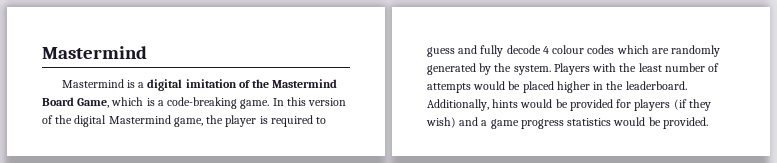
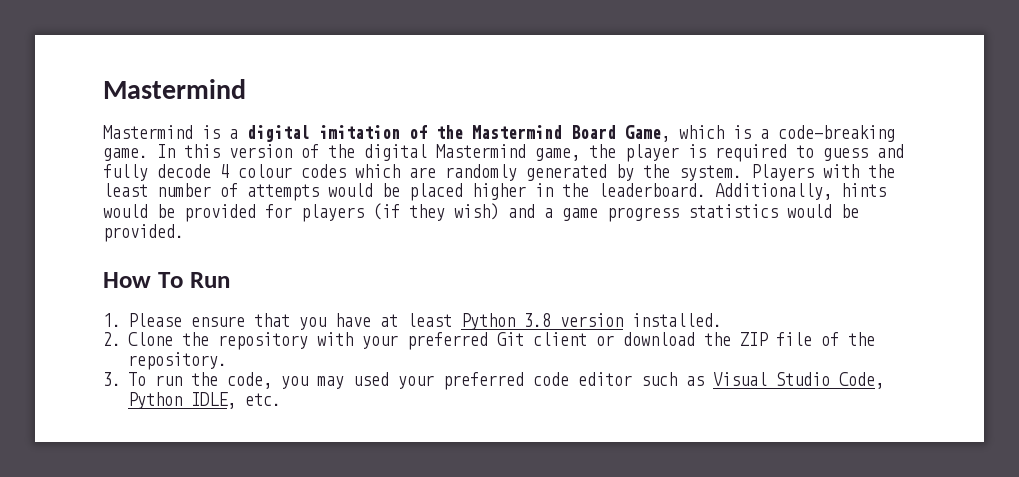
+ How To Run
+ 1. Please ensure that you have at least Python 3.8 version installed.
+ 2. Clone the repository with your preferred Git client or download the ZIP file of the repository.
+ 3. To run the code, you may used your preferred code editor such as Visual Studio Code, Python IDLE, etc.

